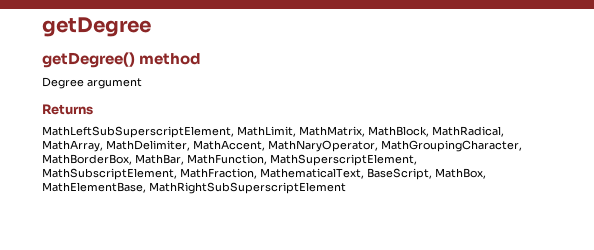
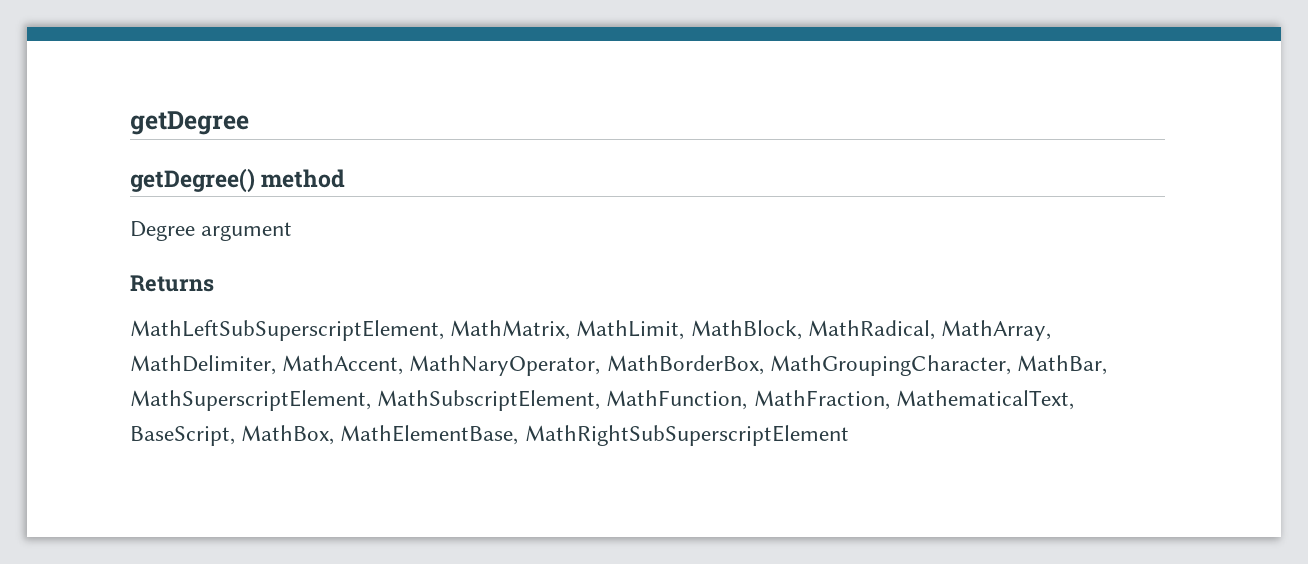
- MathLeftSubSuperscriptElement, MathLimit, MathMatrix, MathBlock, MathRadical, MathArray, MathDelimiter, MathAccent, MathNaryOperator, MathGroupingCharacter, MathBorderBox, MathBar, MathFunction, MathSuperscriptElement, MathSubscriptElement, MathFraction, MathematicalText, BaseScript, MathBox, MathElementBase, MathRightSubSuperscriptElement
+ MathLeftSubSuperscriptElement, MathMatrix, MathLimit, MathBlock, MathRadical, MathArray, MathDelimiter, MathAccent, MathNaryOperator, MathBorderBox, MathGroupingCharacter, MathBar, MathSuperscriptElement, MathSubscriptElement, MathFunction, MathFraction, MathematicalText, BaseScript, MathBox, MathElementBase, MathRightSubSuperscriptElement

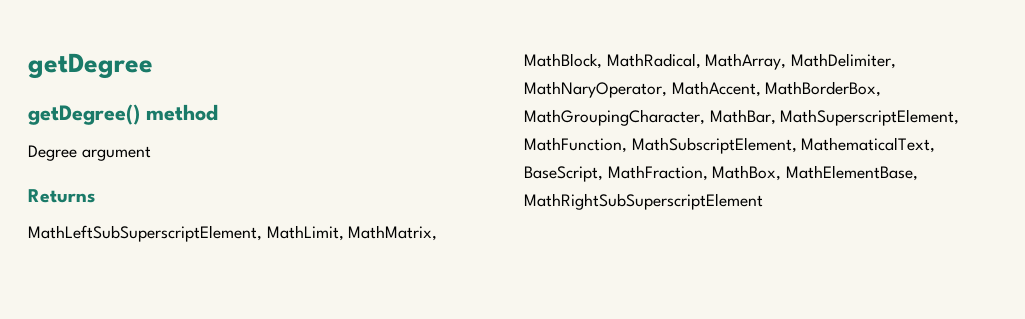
- MathLeftSubSuperscriptElement, MathMatrix, MathLimit, MathBlock, MathRadical, MathArray, MathDelimiter, MathAccent, MathNaryOperator, MathBorderBox, MathGroupingCharacter, MathBar, MathSuperscriptElement, MathSubscriptElement, MathFunction, MathFraction, MathematicalText, BaseScript, MathBox, MathElementBase, MathRightSubSuperscriptElement
+ MathLeftSubSuperscriptElement, MathLimit, MathMatrix, MathBlock, MathRadical, MathArray, MathDelimiter, MathNaryOperator, MathAccent, MathBorderBox, MathGroupingCharacter, MathBar, MathSuperscriptElement, MathFunction, MathSubscriptElement, MathematicalText, BaseScript, MathFraction, MathBox, MathElementBase, MathRightSubSuperscriptElement

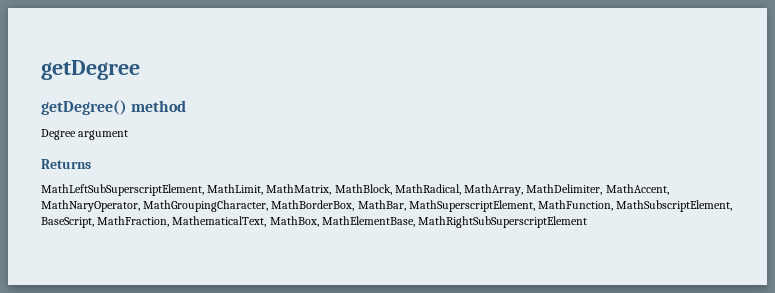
- MathLeftSubSuperscriptElement, MathLimit, MathMatrix, MathBlock, MathRadical, MathArray, MathDelimiter, MathNaryOperator, MathAccent, MathBorderBox, MathGroupingCharacter, MathBar, MathSuperscriptElement, MathFunction, MathSubscriptElement, MathematicalText, BaseScript, MathFraction, MathBox, MathElementBase, MathRightSubSuperscriptElement
+ MathLeftSubSuperscriptElement, MathLimit, MathMatrix, MathBlock, MathRadical, MathArray, MathDelimiter, MathAccent, MathNaryOperator, MathGroupingCharacter, MathBorderBox, MathBar, MathSuperscriptElement, MathFunction, MathSubscriptElement, BaseScript, MathFraction, MathematicalText, MathBox, MathElementBase, MathRightSubSuperscriptElement

